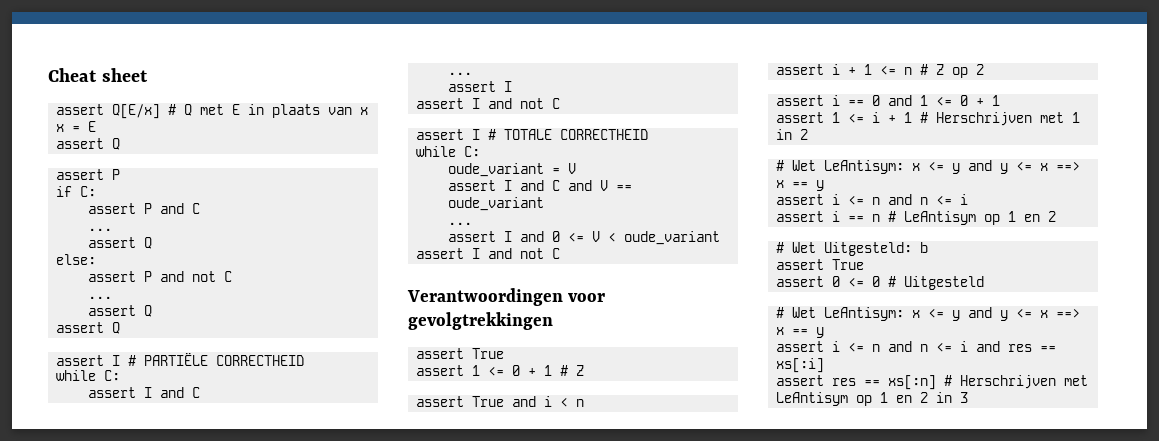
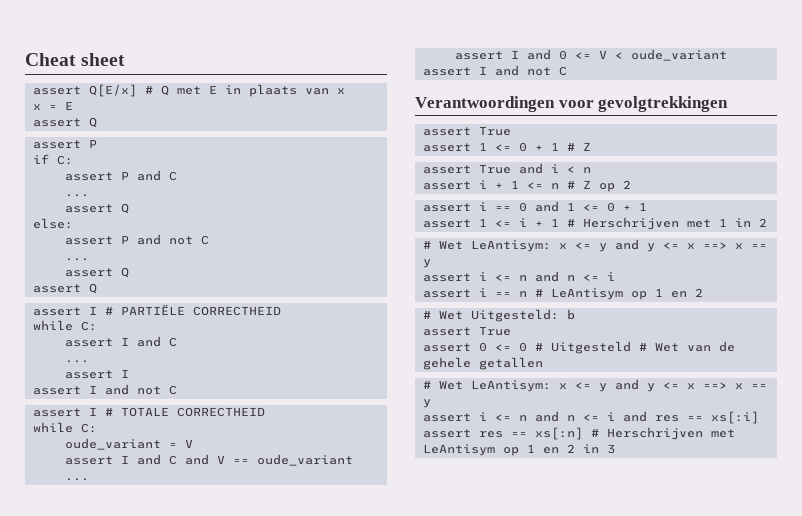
- assert 0 <= 0 # Uitgesteld
+ assert 0 <= 0 # Uitgesteld # Wet van de gehele getallen

